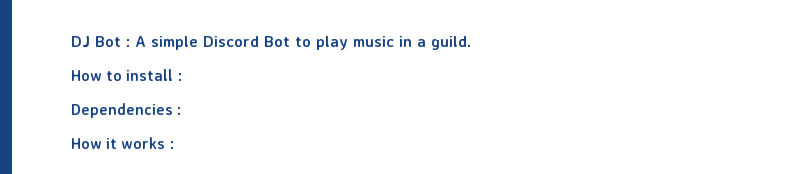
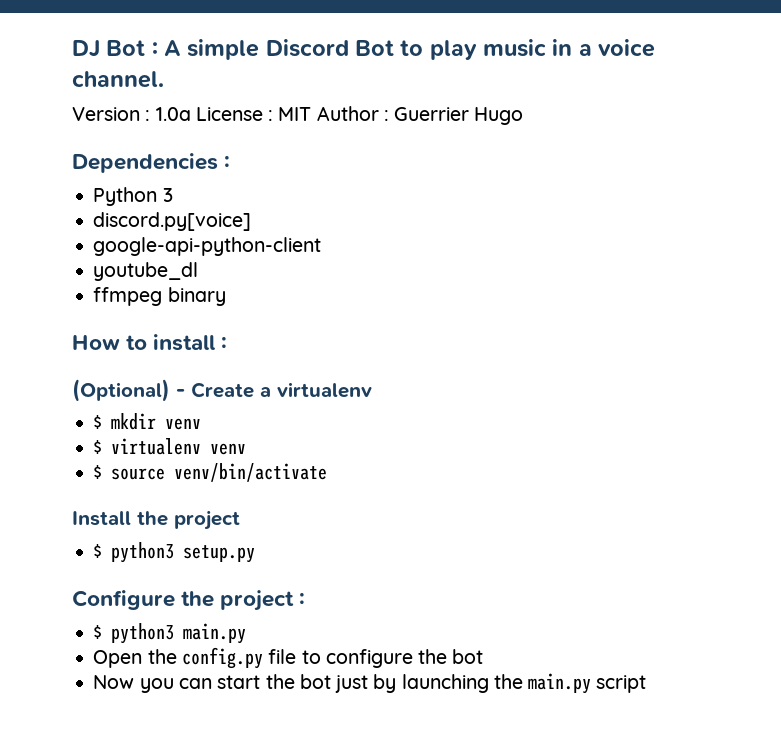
- DJ Bot : A simple Discord Bot to play music in a guild.
+ DJ Bot : A simple Discord Bot to play music in a voice channel.
+ Version : 1.0a License : MIT Author : Guerrier Hugo
+ Dependencies :
+ Python 3
+ discord.py[voice]
+ google-api-python-client
+ youtube_dl
+ ffmpeg binary
  How to install :
- Dependencies :
- How it works :
+ (Optional) - Create a virtualenv
+ $ mkdir venv
+ $ virtualenv venv
+ $ source venv/bin/activate
+ Install the project
+ $ python3 setup.py
+ Configure the project :
+ $ python3 main.py
+ Open the config.py file to configure the bot
+ Now you can start the bot just by launching the main.py script

